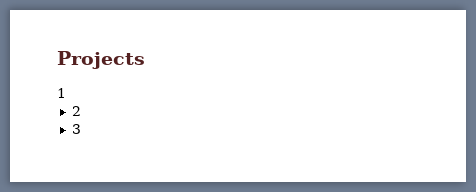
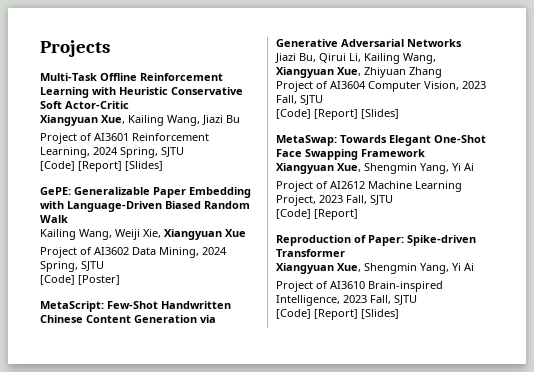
- 1
- 2
- 3
+ Multi-Task Offline Reinforcement Learning with Heuristic Conservative Soft Actor-Critic
+ Xiangyuan Xue, Kailing Wang, Jiazi Bu
+ Project of AI3601 Reinforcement Learning, 2024 Spring, SJTU
+ [Code] [Report] [Slides]
+ GePE: Generalizable Paper Embedding with Language-Driven Biased Random Walk
+ Kailing Wang, Weiji Xie, Xiangyuan Xue
+ Project of AI3602 Data Mining, 2024 Spring, SJTU
+ [Code] [Poster]
+ MetaScript: Few-Shot Handwritten Chinese Content Generation via Generative Adversarial Networks
+ Jiazi Bu, Qirui Li, Kailing Wang, Xiangyuan Xue, Zhiyuan Zhang
+ Project of AI3604 Computer Vision, 2023 Fall, SJTU
+ [Code] [Report] [Slides]
+ MetaSwap: Towards Elegant One-Shot Face Swapping Framework
+ Xiangyuan Xue, Shengmin Yang, Yi Ai
+ Project of AI2612 Machine Learning Project, 2023 Fall, SJTU
+ [Code] [Report]
+ Reproduction of Paper: Spike-driven Transformer
+ Xiangyuan Xue, Shengmin Yang, Yi Ai
+ Project of AI3610 Brain-inspired Intelligence, 2023 Fall, SJTU
+ [Code] [Report] [Slides]

